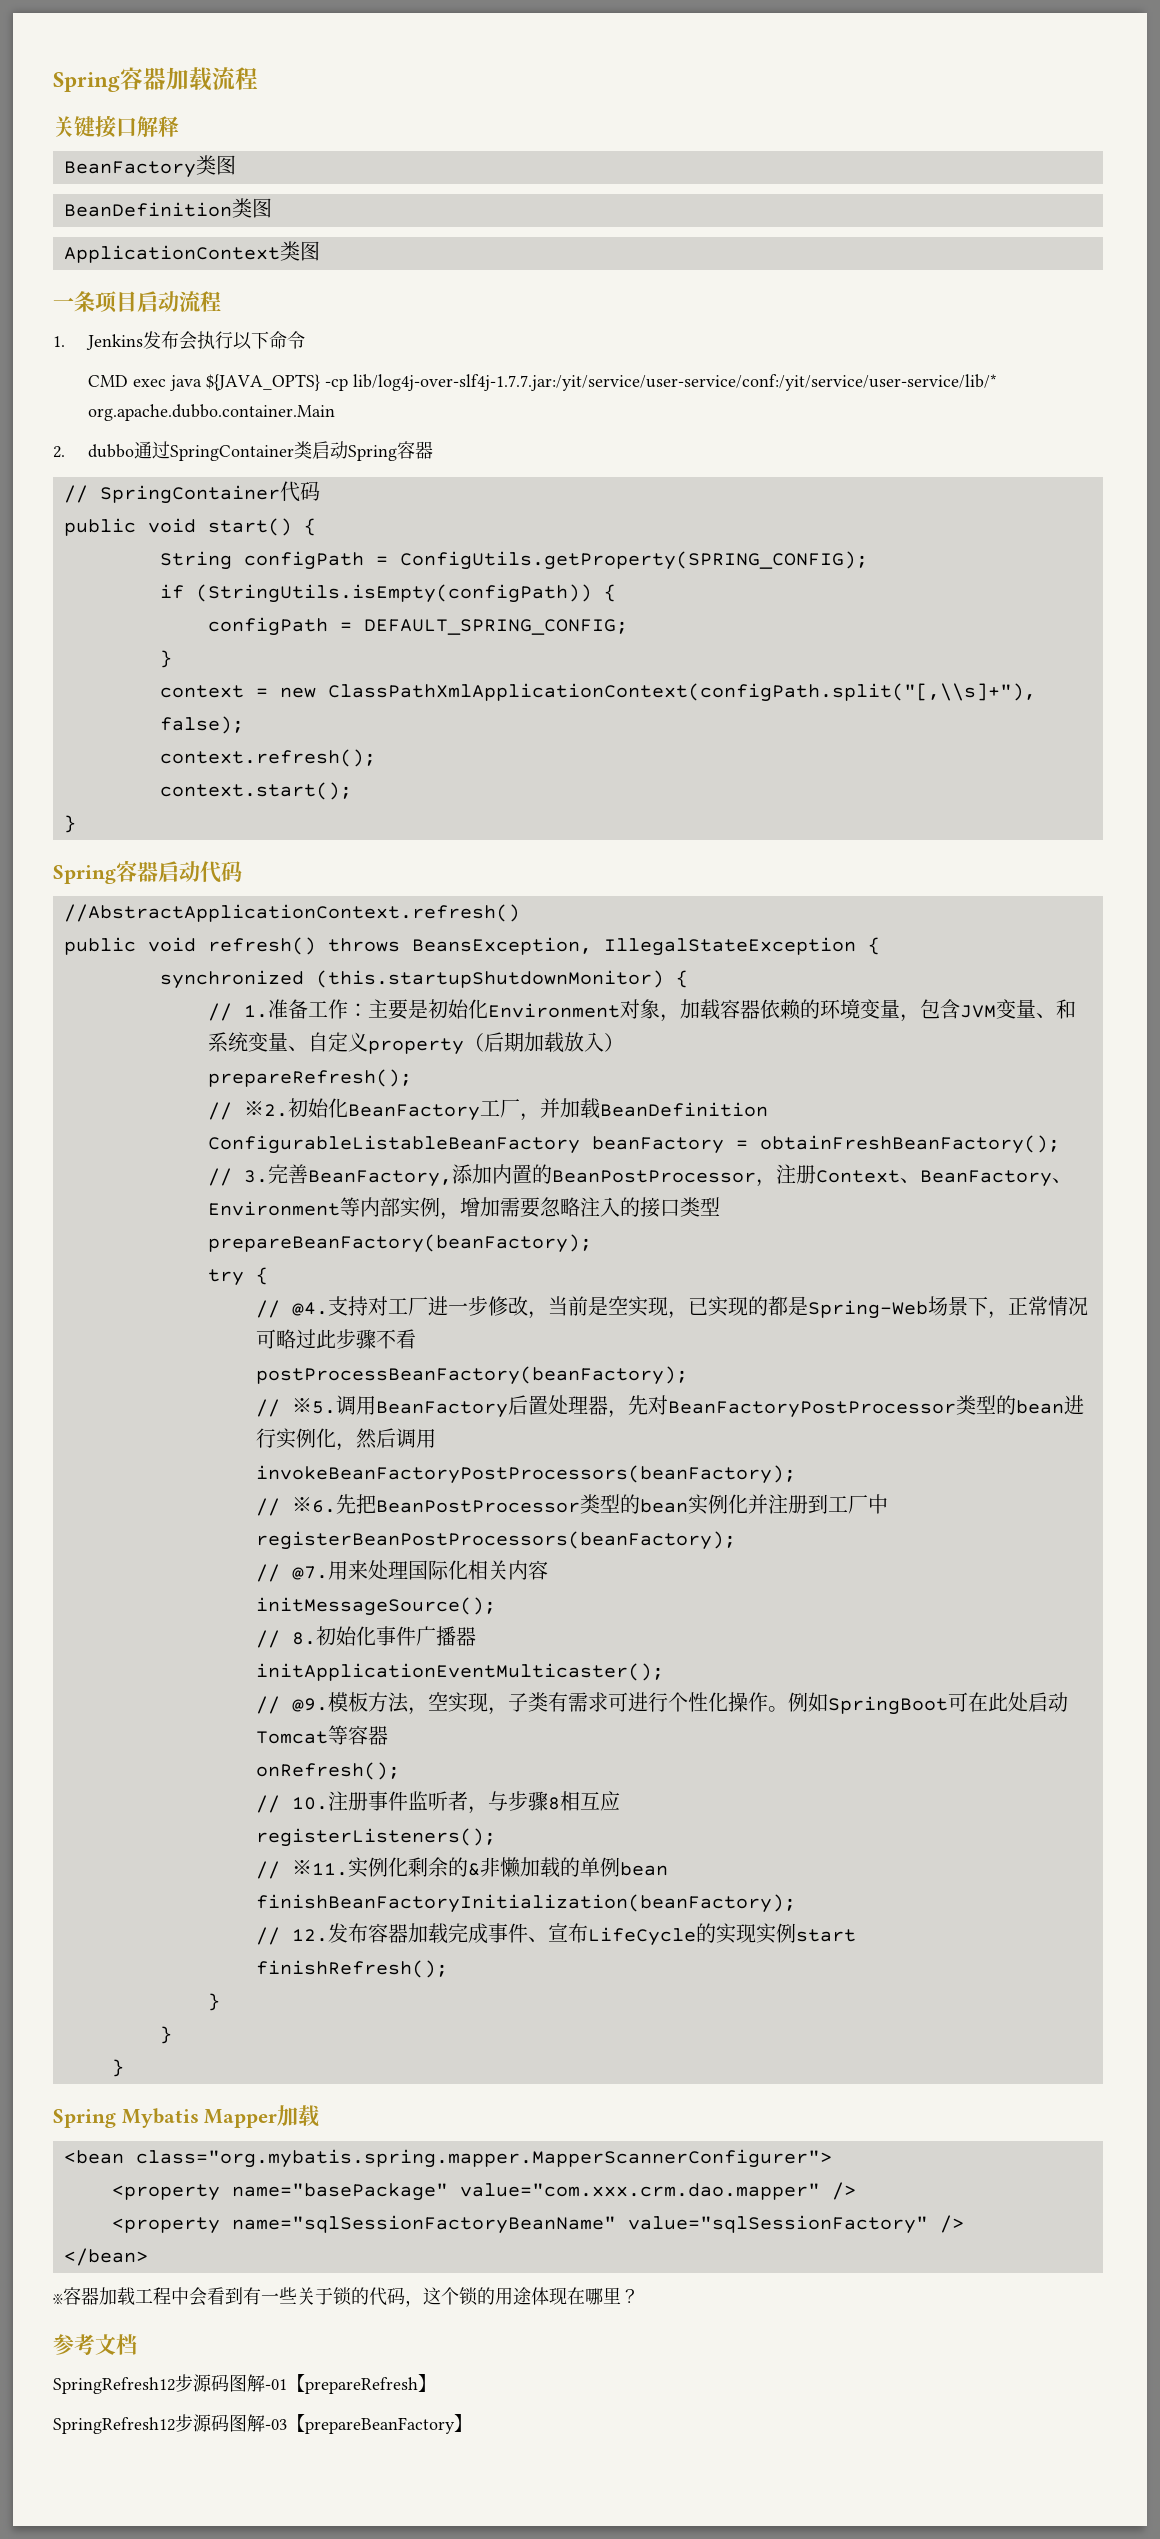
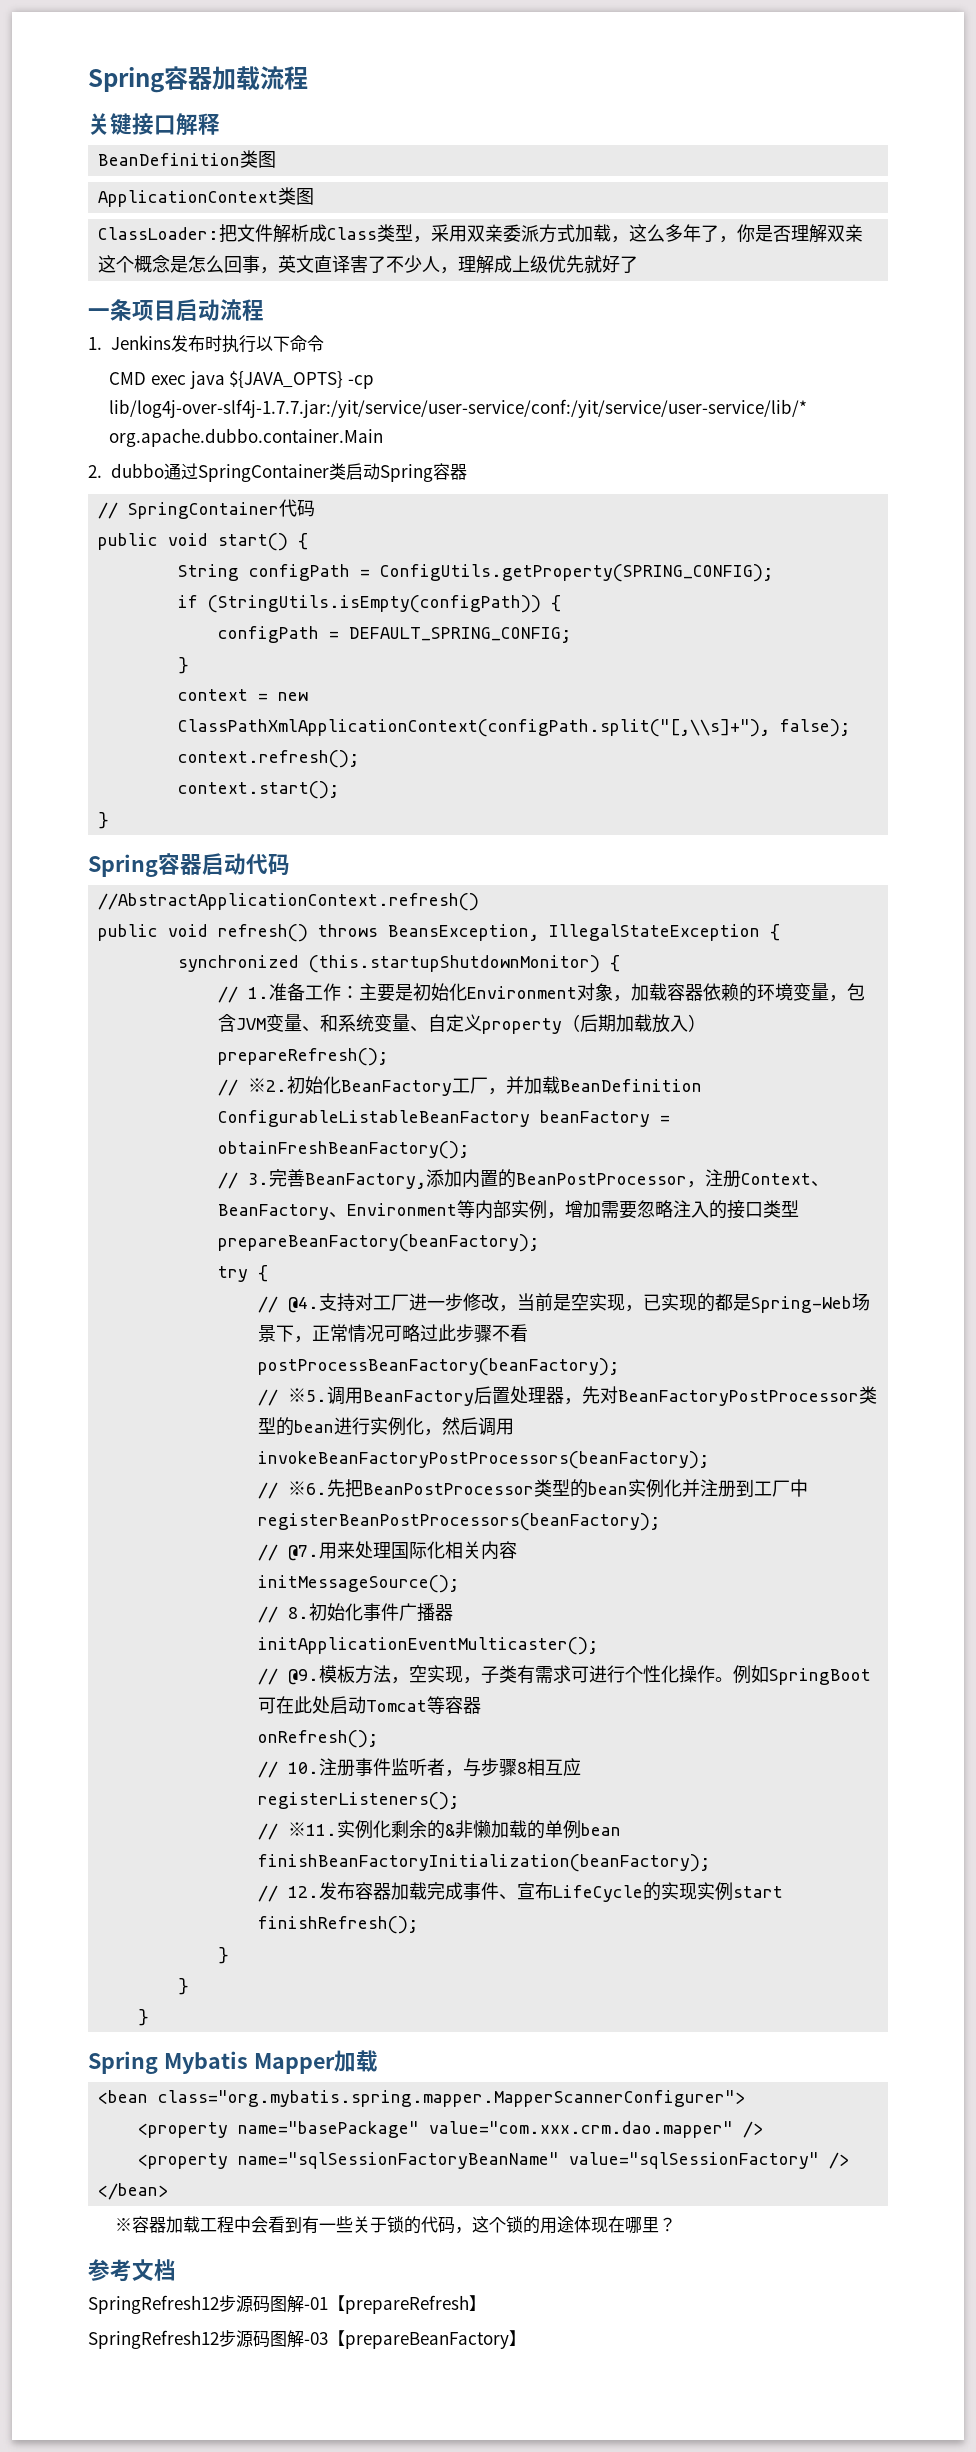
- BeanFactory类图
+ ClassLoader:把文件解析成Class类型，采用双亲委派方式加载，这么多年了，你是否理解双亲这个概念是怎么回事，英文直译害了不少人，理解成上级优先就好了
- 1. Jenkins发布会执行以下命令
+ 1. Jenkins发布时执行以下命令

